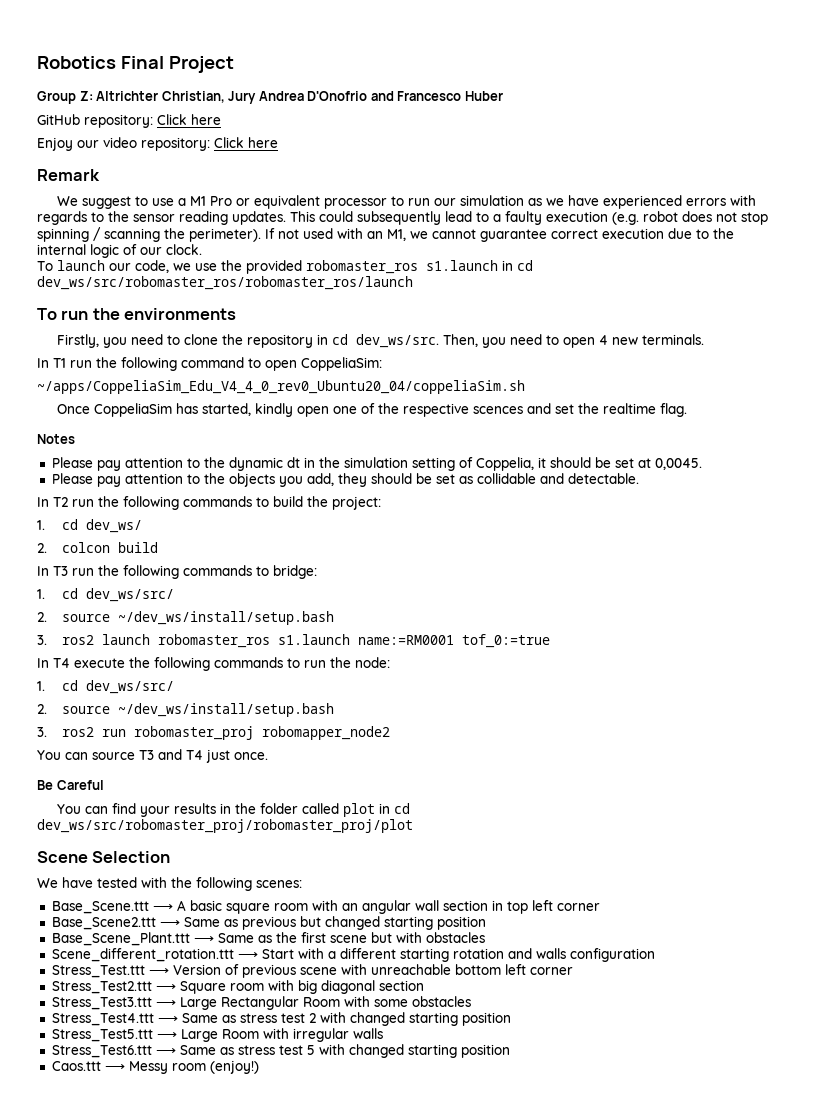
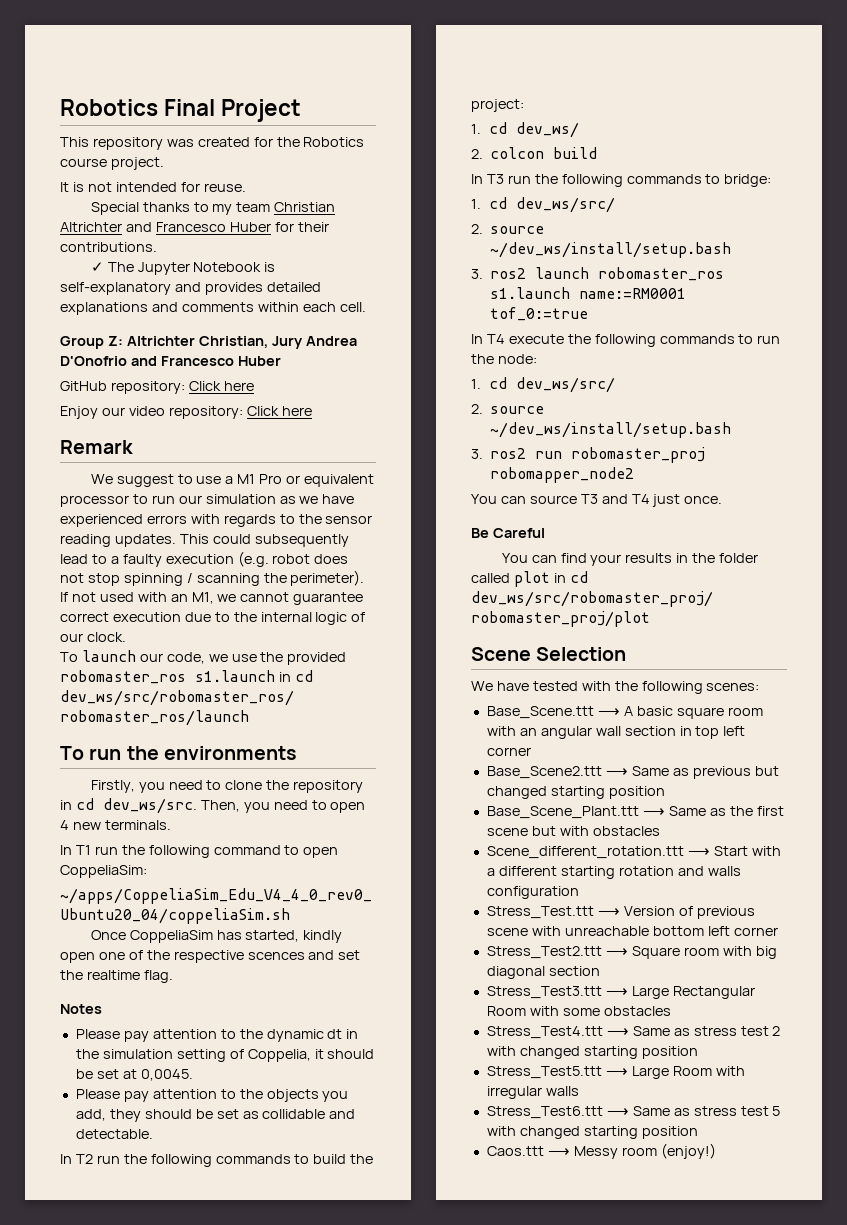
+ This repository was created for the Robotics course project.
+ It is not intended for reuse.
+ Special thanks to my team Christian Altrichter and Francesco Huber for their contributions.
+ ✓ The Jupyter Notebook is self-explanatory and provides detailed explanations and comments within each cell.

